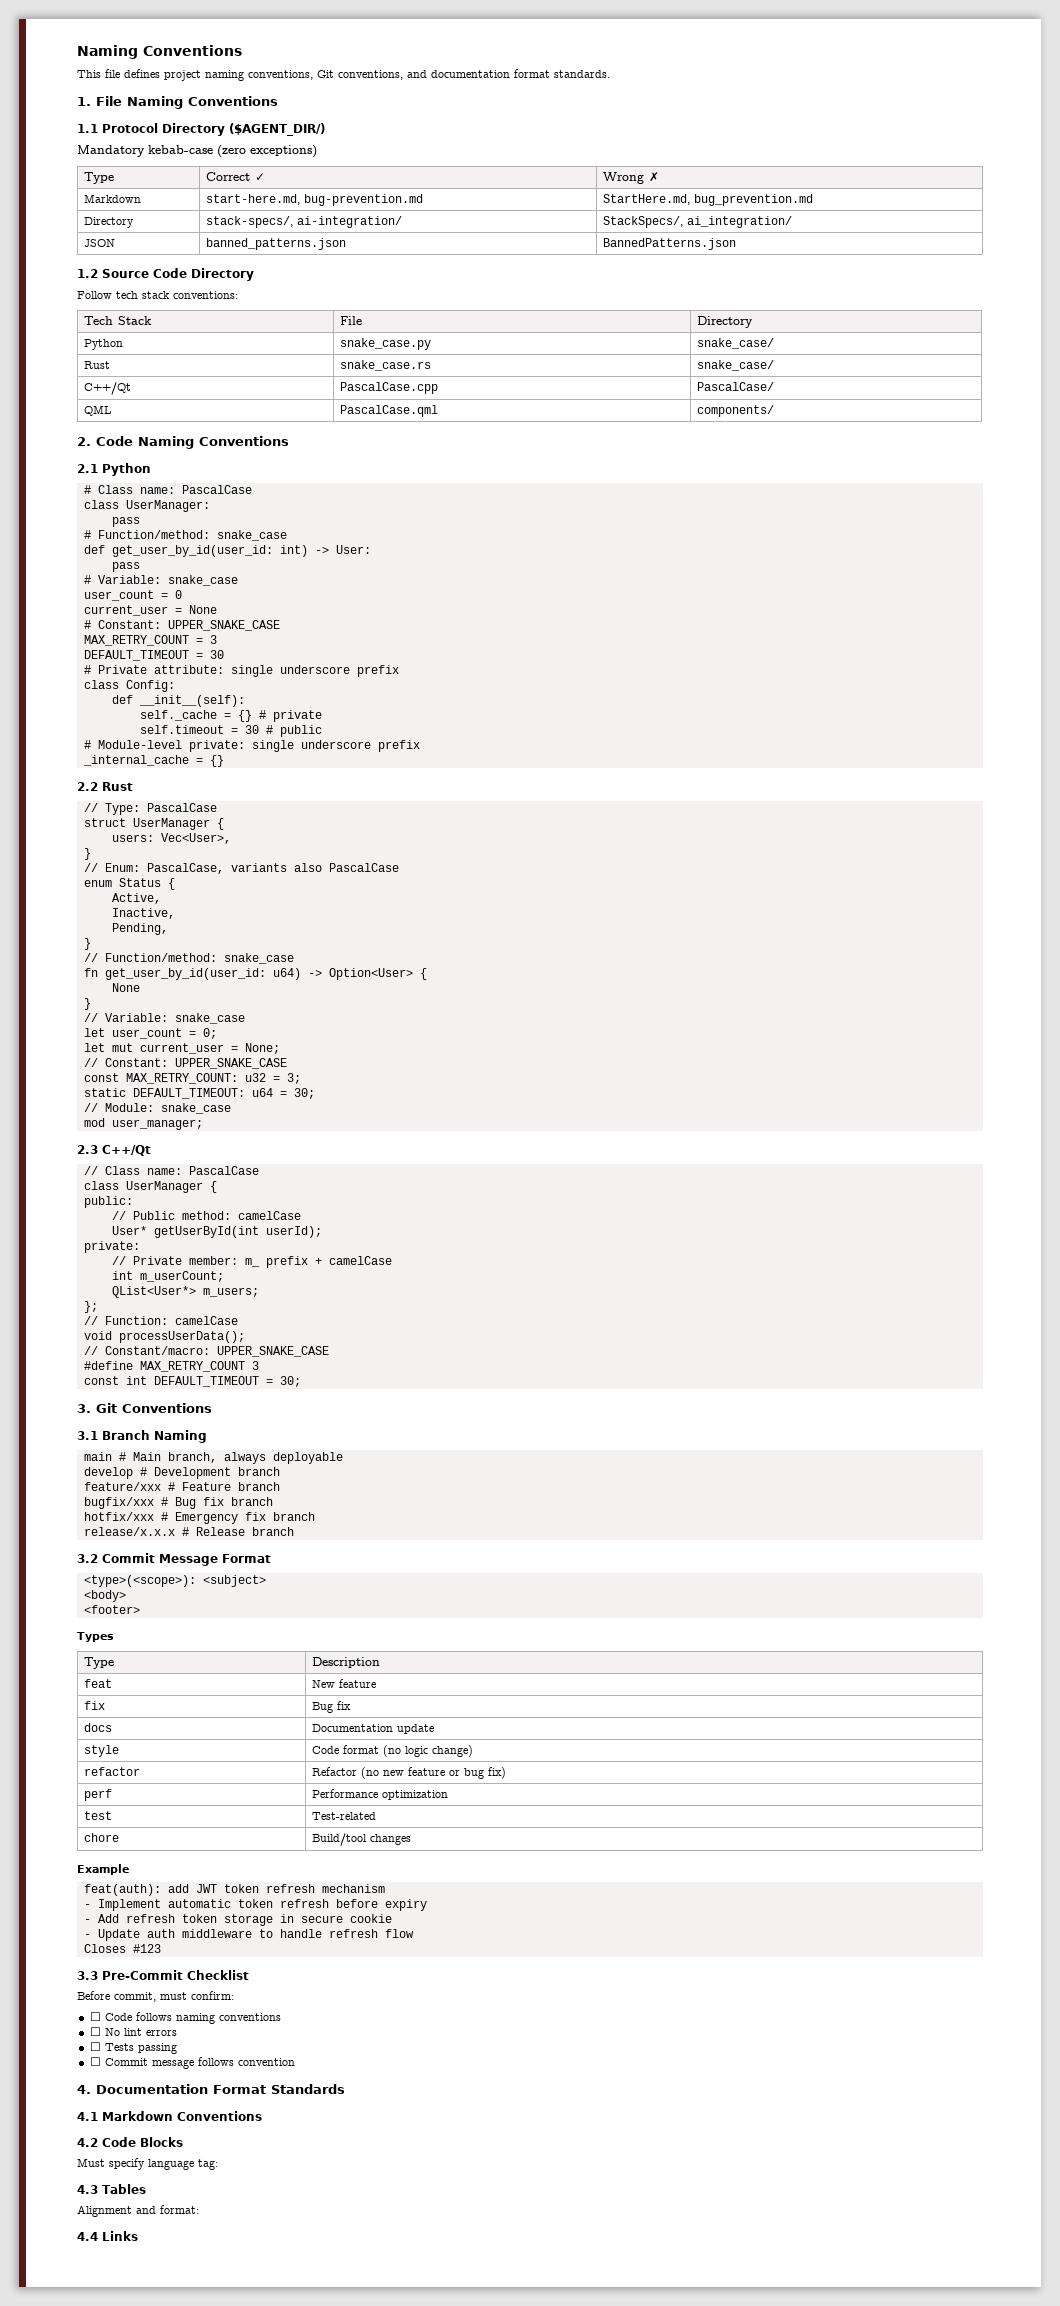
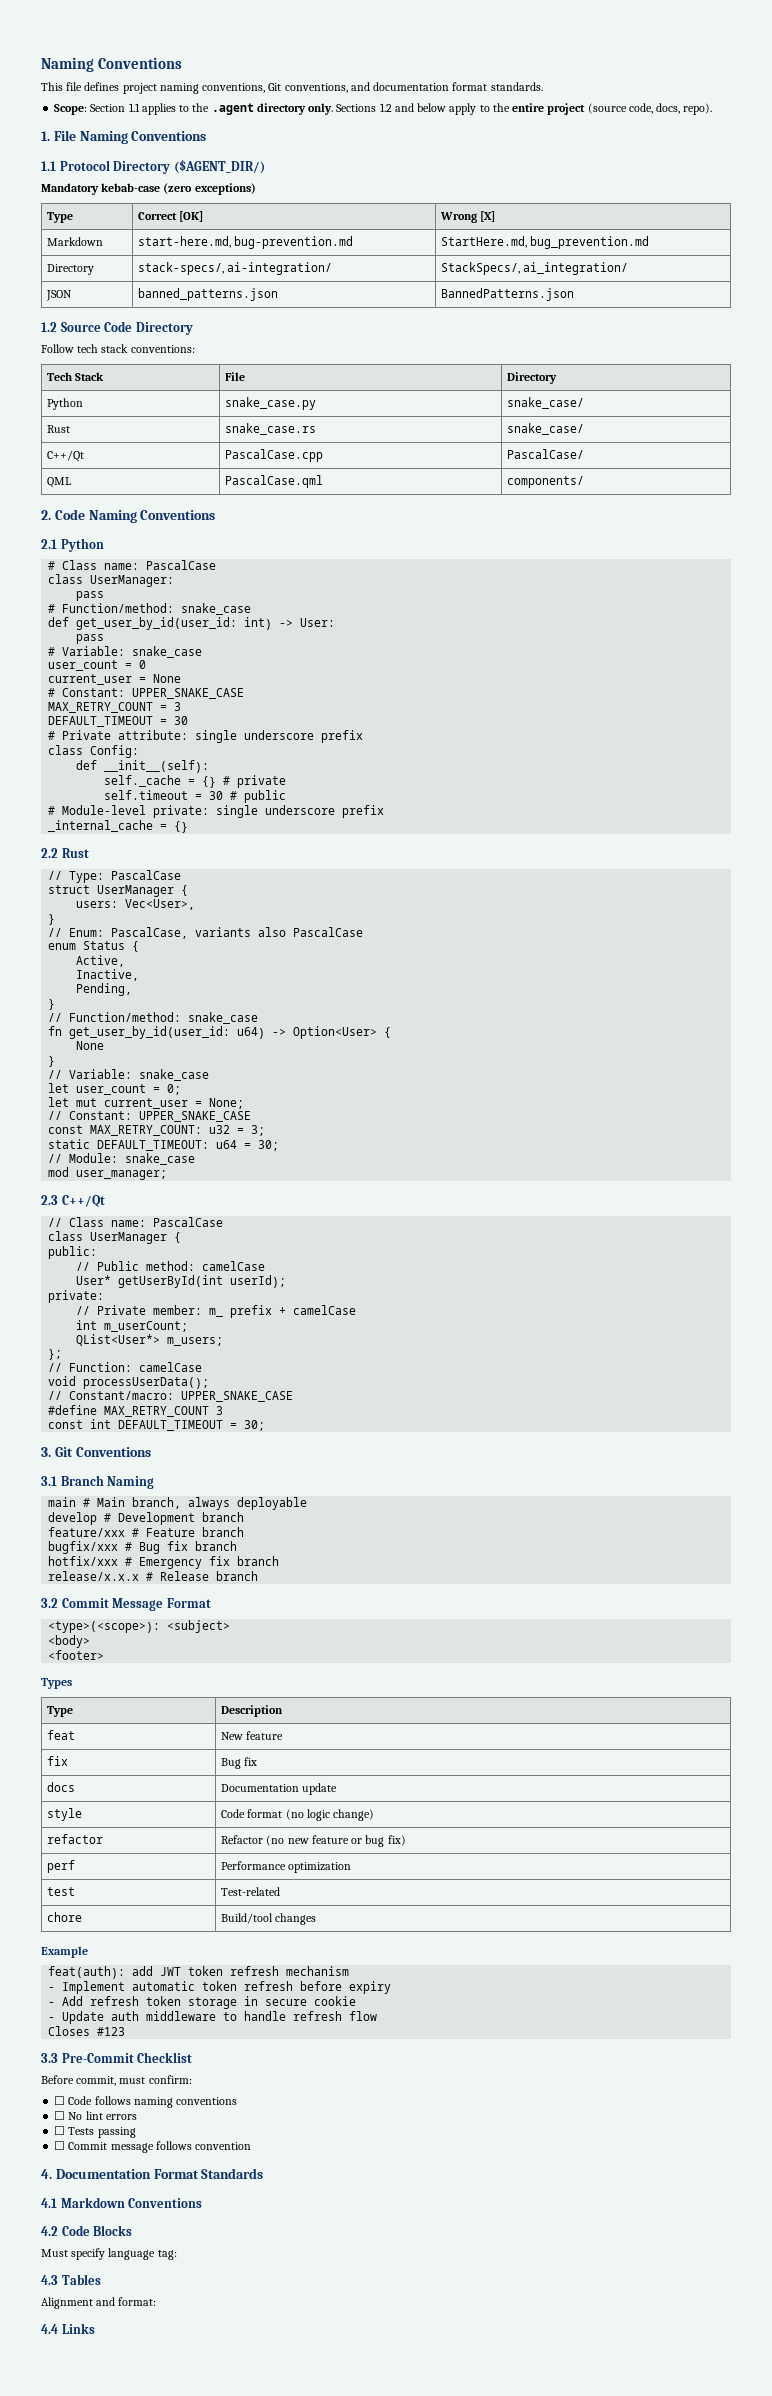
+ Scope: Section 1.1 applies to the .agent directory only. Sections 1.2 and below apply to the entire project (source code, docs, repo).
- Type | Correct ✓ | Wrong ✗
+ Type | Correct [OK] | Wrong [X]

